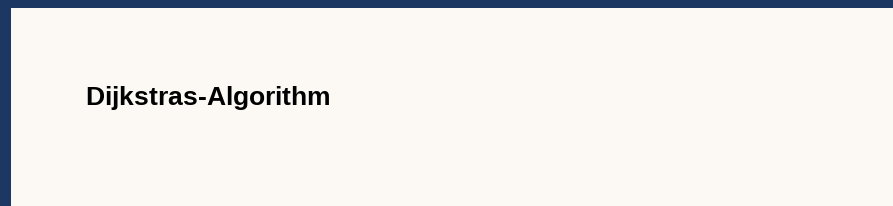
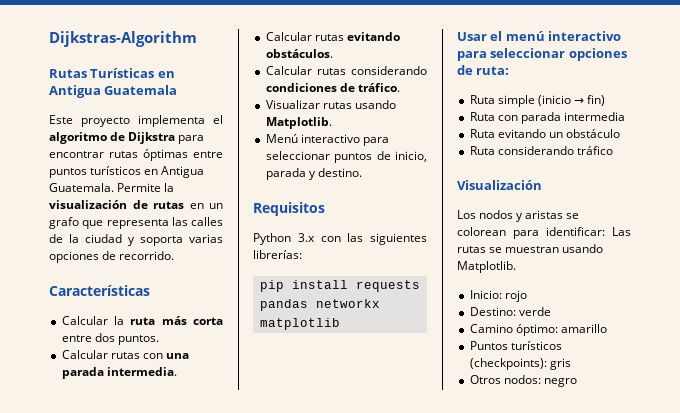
+ Rutas Turísticas en Antigua Guatemala
+ Este proyecto implementa el algoritmo de Dijkstra para encontrar rutas óptimas entre puntos turísticos en Antigua Guatemala. Permite la visualización de rutas en un grafo que representa las calles de la ciudad y soporta varias opciones de recorrido.
+ Características
+ Calcular la ruta más corta entre dos puntos.
+ Calcular rutas con una parada intermedia.
+ Calcular rutas evitando obstáculos.
+ Calcular rutas considerando condiciones de tráfico.
+ Visualizar rutas usando Matplotlib.
+ Menú interactivo para seleccionar puntos de inicio, parada y destino.
+ Requisitos
+ Python 3.x con las siguientes librerías:
+ pip install requests pandas networkx matplotlib
+ Usar el menú interactivo para seleccionar opciones de ruta:
+ Ruta simple (inicio → fin)
+ Ruta con parada intermedia
+ Ruta evitando un obstáculo
+ Ruta considerando tráfico
+ Visualización
+ Los nodos y aristas se colorean para identificar: Las rutas se muestran usando Matplotlib.
+ Inicio: rojo
+ Destino: verde
+ Camino óptimo: amarillo
+ Puntos turísticos (checkpoints): gris
+ Otros nodos: negro

